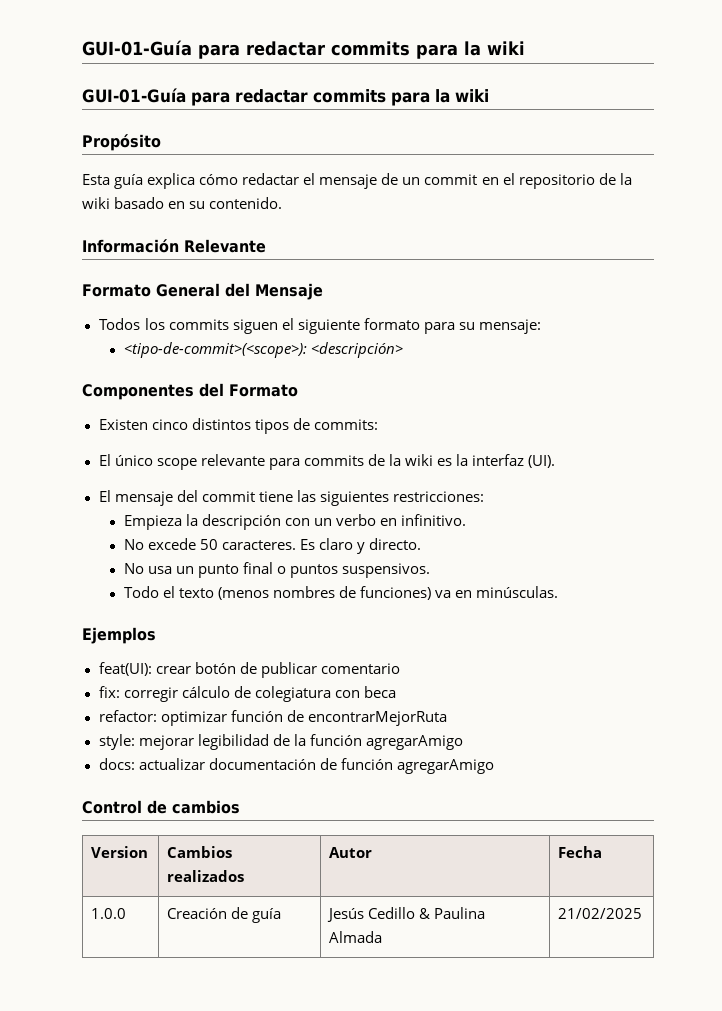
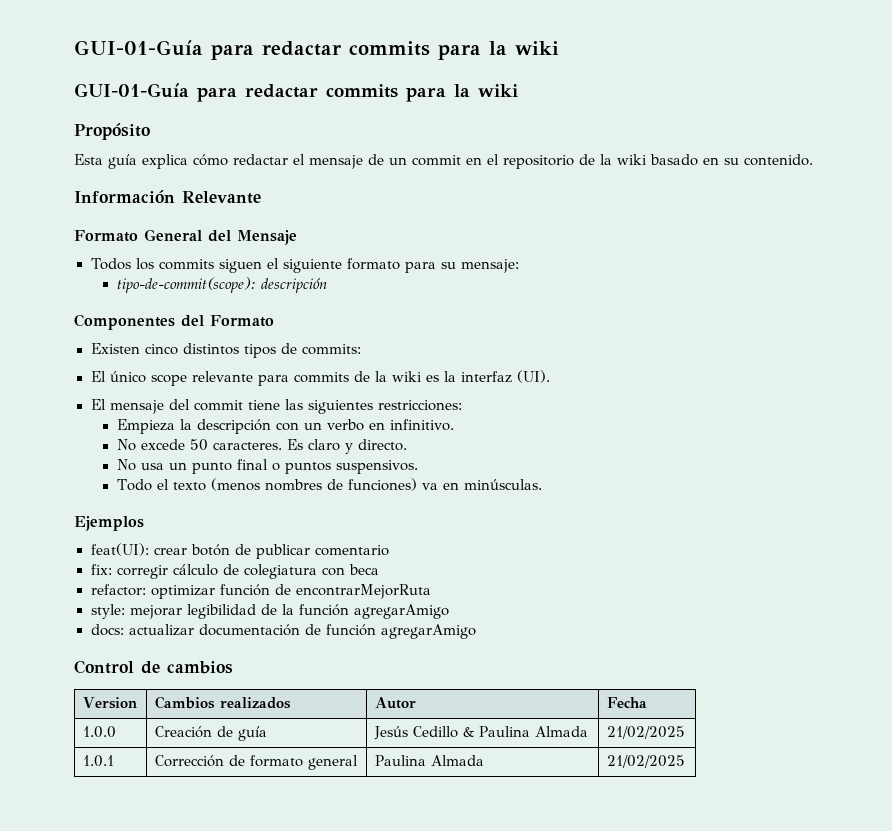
- <tipo-de-commit>(<scope>): <descripción>
+ tipo-de-commit(scope): descripción
+ 1.0.1 | Corrección de formato general | Paulina Almada | 21/02/2025

